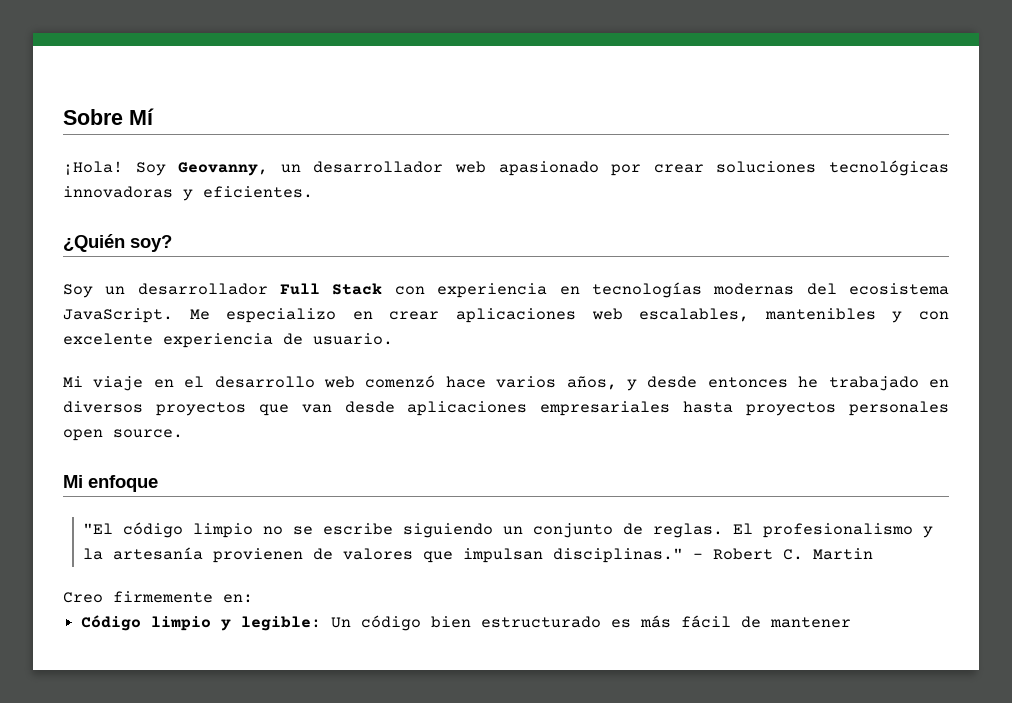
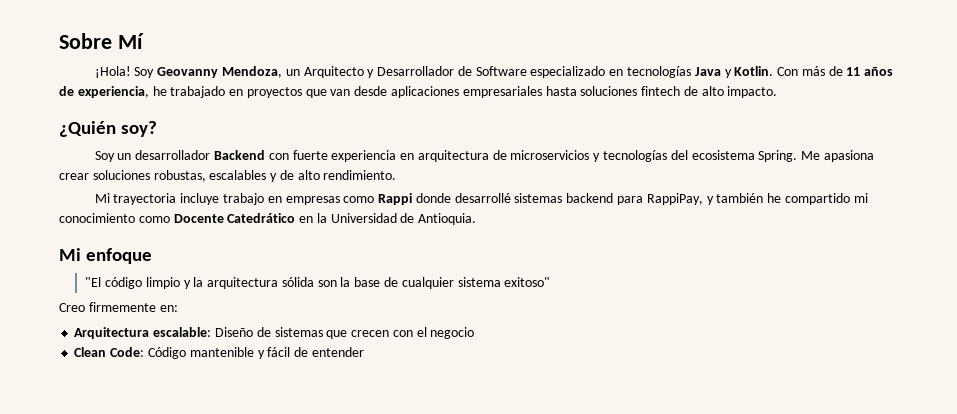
- Soy Geovanny, un desarrollador web apasionado por crear soluciones tecnológicas innovadoras y eficientes.
+ Soy Geovanny Mendoza, un Arquitecto y Desarrollador de Software especializado en tecnologías Java y Kotlin. Con más de 11 años de experiencia, he trabajado en proyectos que van desde aplicaciones empresariales hasta soluciones fintech de alto impacto.
- Soy un desarrollador Full Stack con experiencia en tecnologías modernas del ecosistema JavaScript. Me especializo en crear aplicaciones web escalables, mantenibles y con excelente experiencia de usuario.
- Mi viaje en el desarrollo web comenzó hace varios años, y desde entonces he trabajado en diversos proyectos que van desde aplicaciones empresariales hasta proyectos personales open source.
+ Soy un desarrollador Backend con fuerte experiencia en arquitectura de microservicios y tecnologías del ecosistema Spring. Me apasiona crear soluciones robustas, escalables y de alto rendimiento.
+ Mi trayectoria incluye trabajo en empresas como Rappi donde desarrollé sistemas backend para RappiPay, y también he compartido mi conocimiento como Docente Catedrático en la Universidad de Antioquia.
- "El código limpio no se escribe siguiendo un conjunto de reglas. El profesionalismo y la artesanía provienen de valores que impulsan disciplinas." - Robert C. Martin
+ "El código limpio y la arquitectura sólida son la base de cualquier sistema exitoso"
  Creo firmemente en:
- Código limpio y legible: Un código bien estructurado es más fácil de mantener
+ Arquitectura escalable: Diseño de sistemas que crecen con el negocio
+ Clean Code: Código mantenible y fácil de entender

